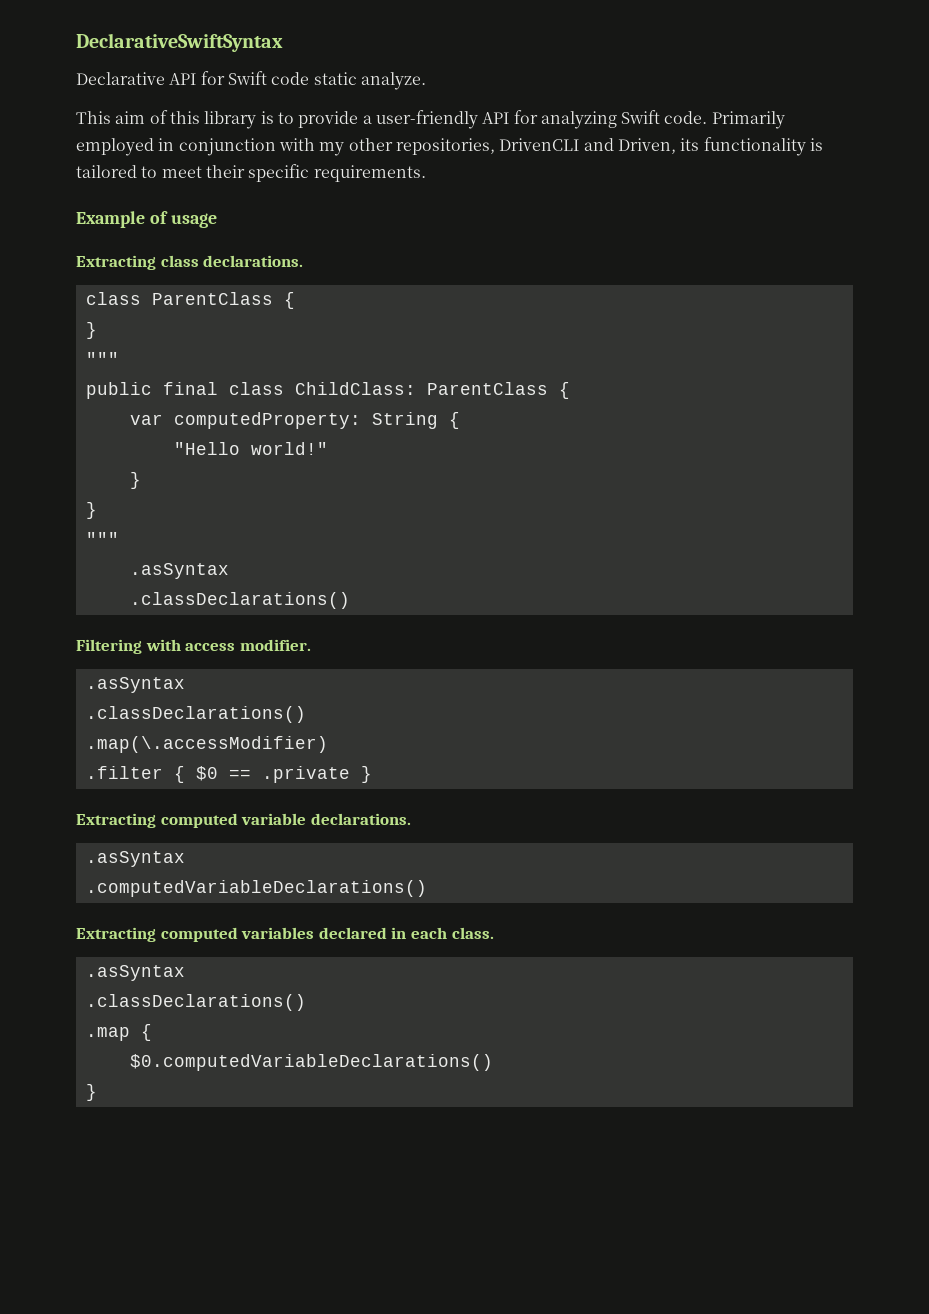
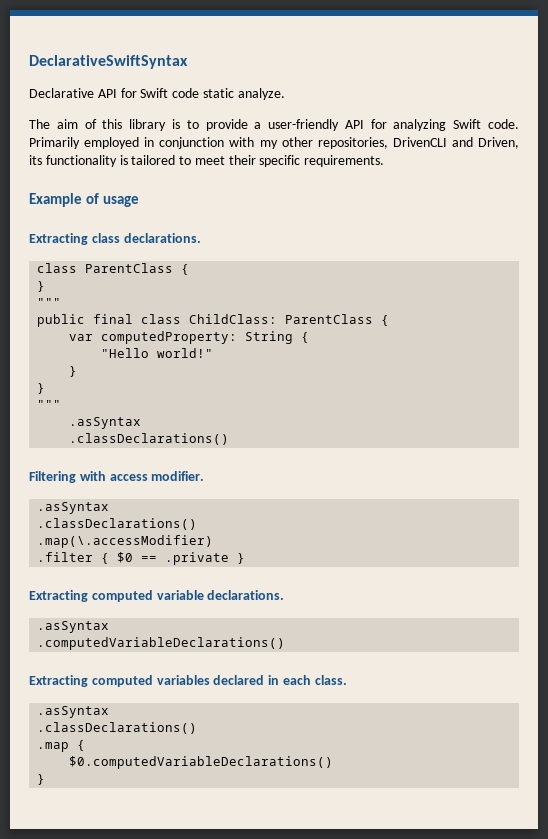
- This aim of this library is to provide a user-friendly API for analyzing Swift code.
+ The aim of this library is to provide a user-friendly API for analyzing Swift code.

